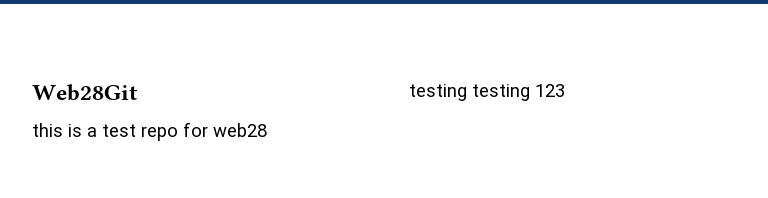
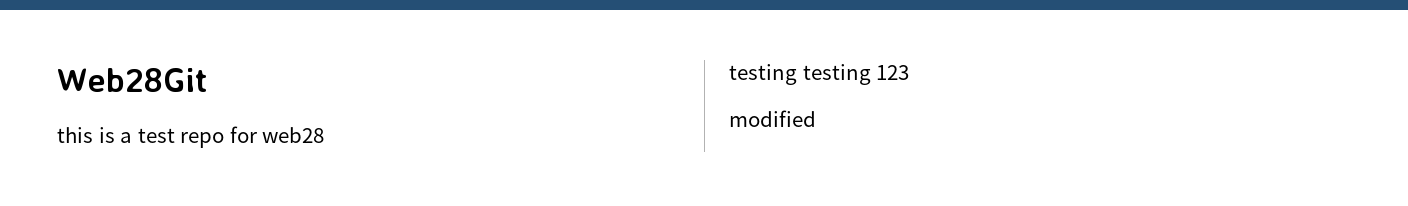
+ modified

